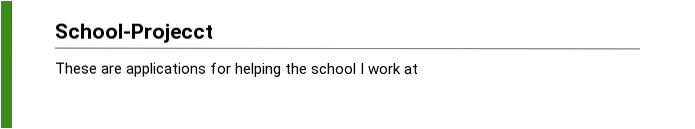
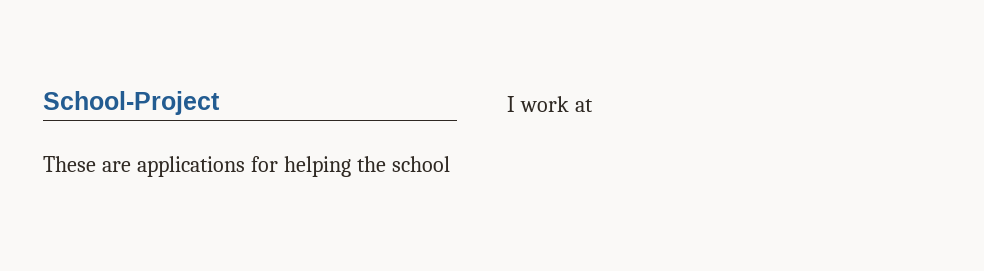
- School-Projecct
+ School-Project

